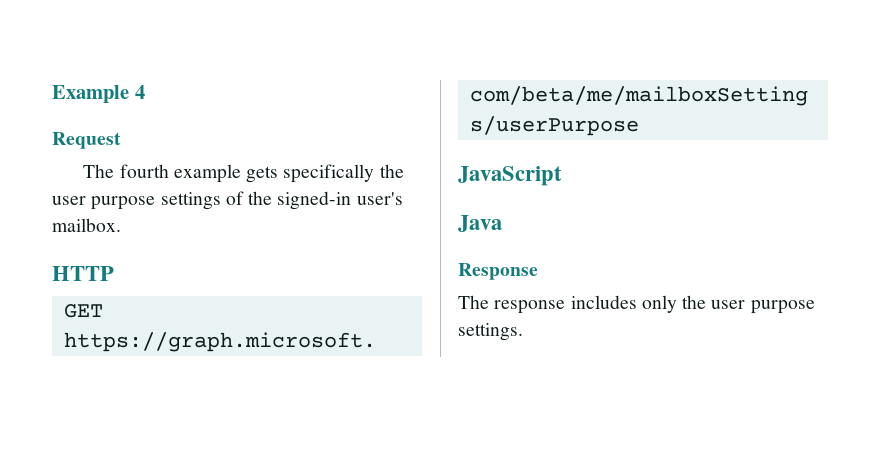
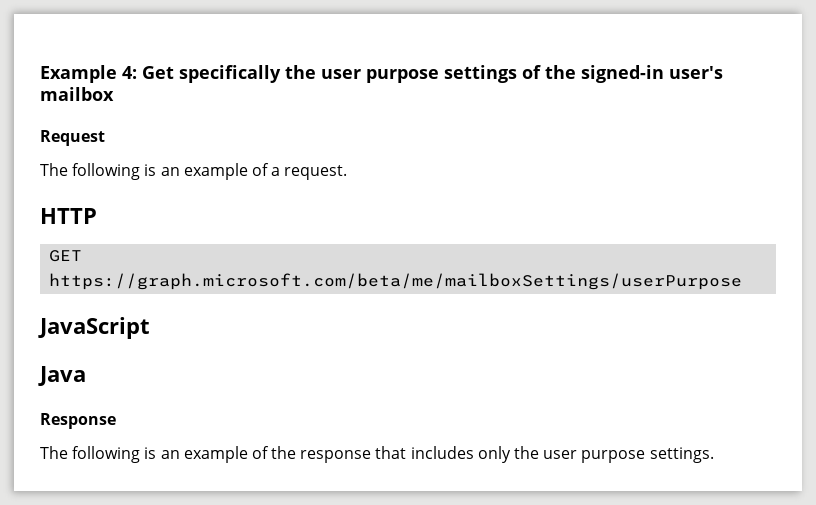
- Example 4
+ Example 4: Get specifically the user purpose settings of the signed-in user's mailbox
  Request
- The fourth example gets specifically the user purpose settings of the signed-in user's mailbox.
+ The following is an example of a request.
- The response includes only the user purpose settings.
+ The following is an example of the response that includes only the user purpose settings.

